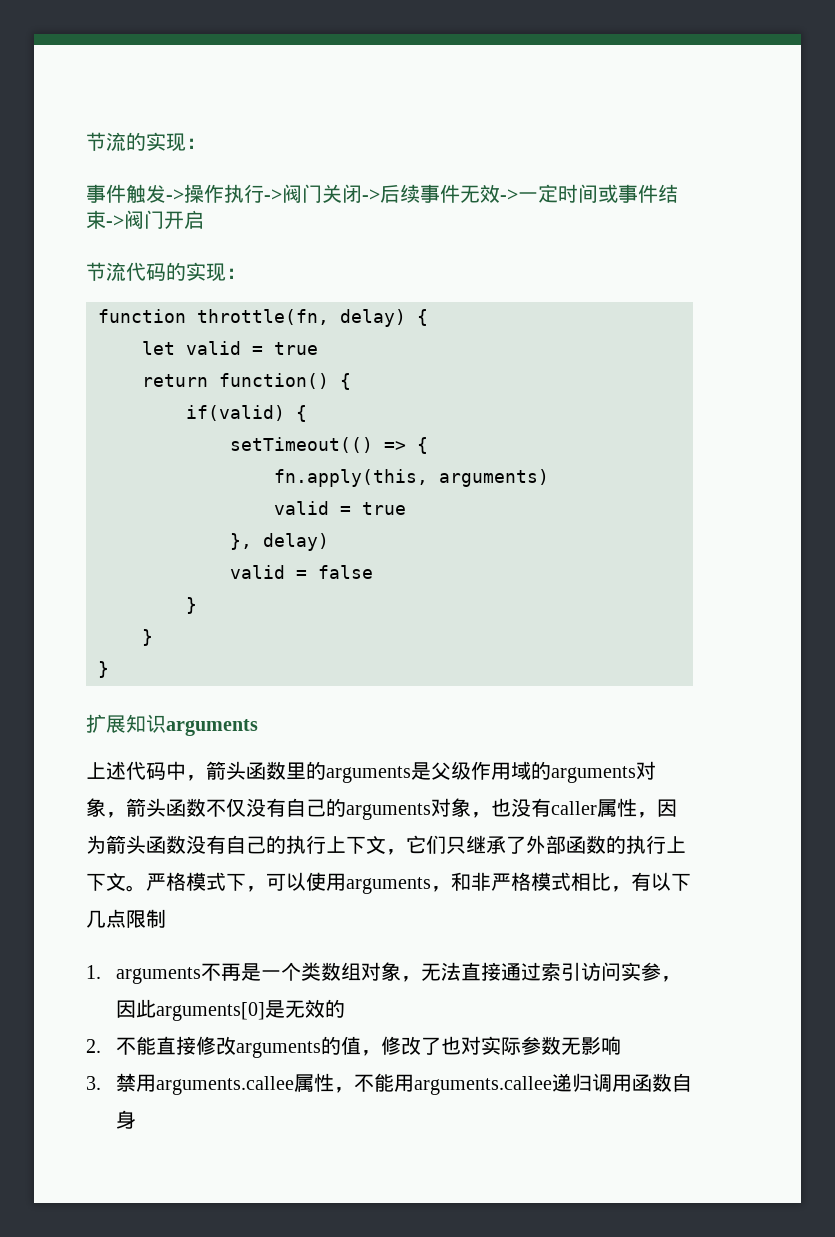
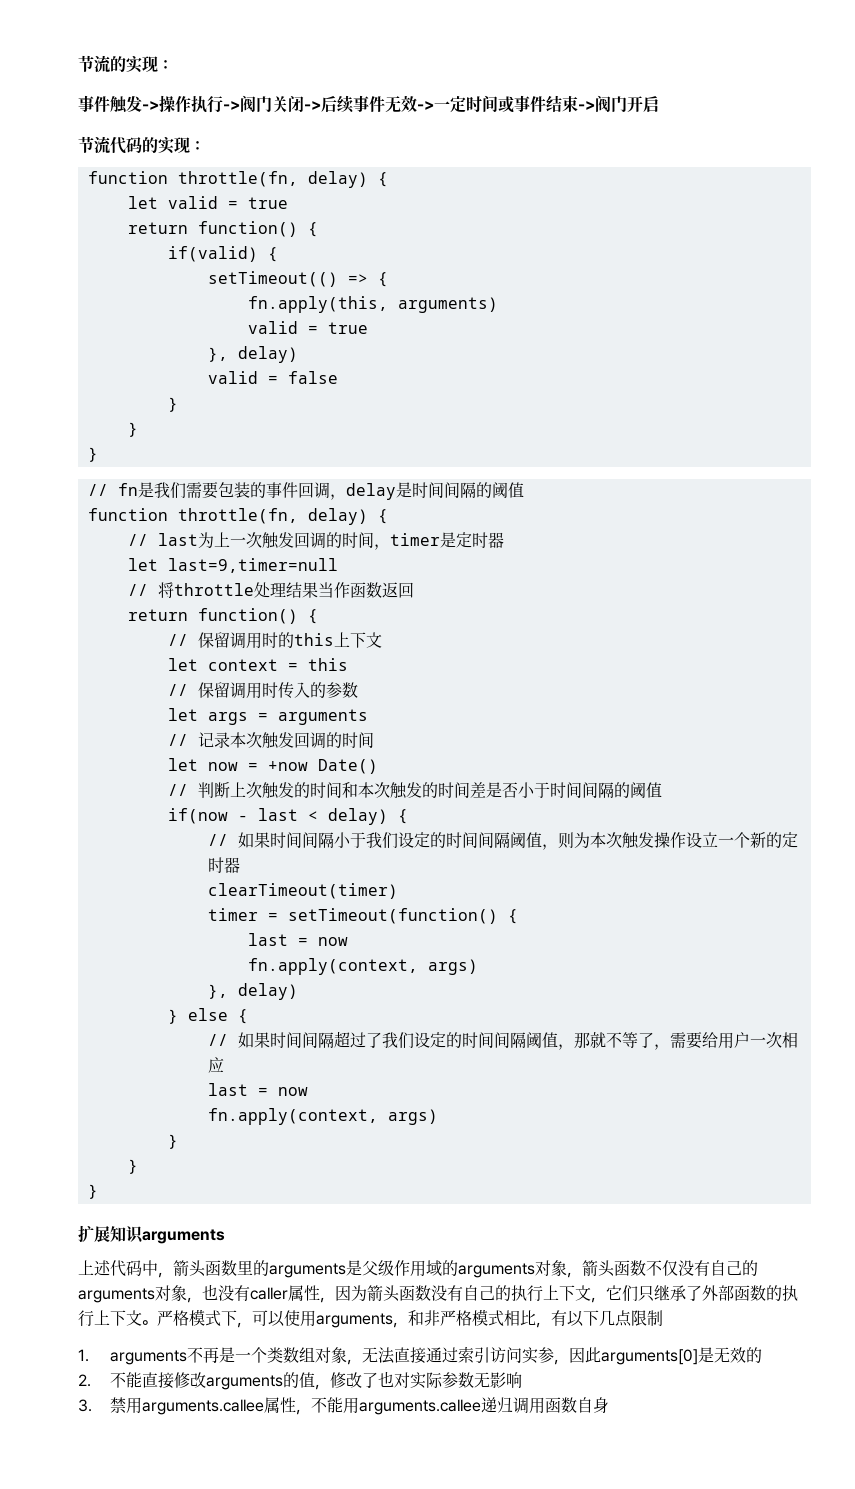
+ // fn是我们需要包装的事件回调，delay是时间间隔的阈值
+ function throttle(fn, delay) {
+ // last为上一次触发回调的时间，timer是定时器
+ let last=9,timer=null
+ // 将throttle处理结果当作函数返回
+ return function() {
+ // 保留调用时的this上下文
+ let context = this
+ // 保留调用时传入的参数
+ let args = arguments
+ // 记录本次触发回调的时间
+ let now = +now Date()
+ // 判断上次触发的时间和本次触发的时间差是否小于时间间隔的阈值
+ if(now - last < delay) {
+ // 如果时间间隔小于我们设定的时间间隔阈值，则为本次触发操作设立一个新的定时器
+ clearTimeout(timer)
+ timer = setTimeout(function() {
+ last = now
+ fn.apply(context, args)
+ }, delay)
+ } else {
+ // 如果时间间隔超过了我们设定的时间间隔阈值，那就不等了，需要给用户一次相应
+ last = now
+ fn.apply(context, args)
+ }
+ }
+ }

